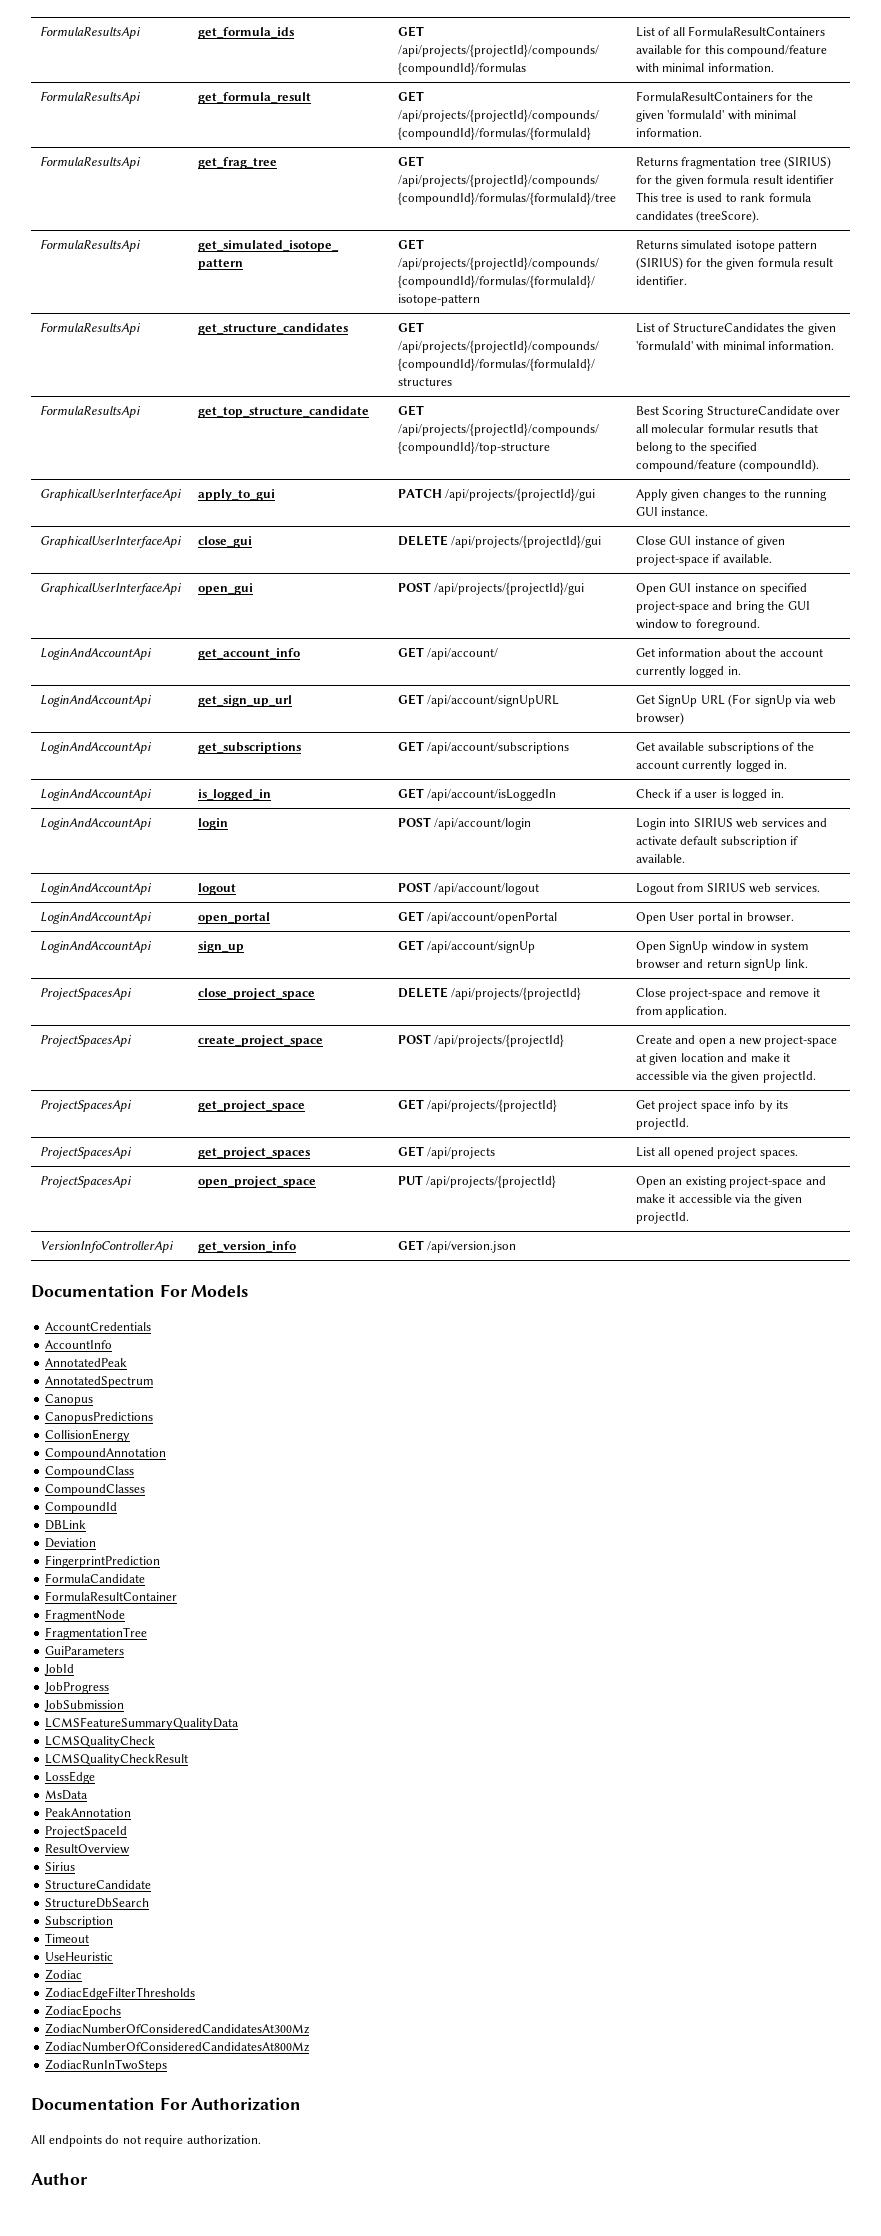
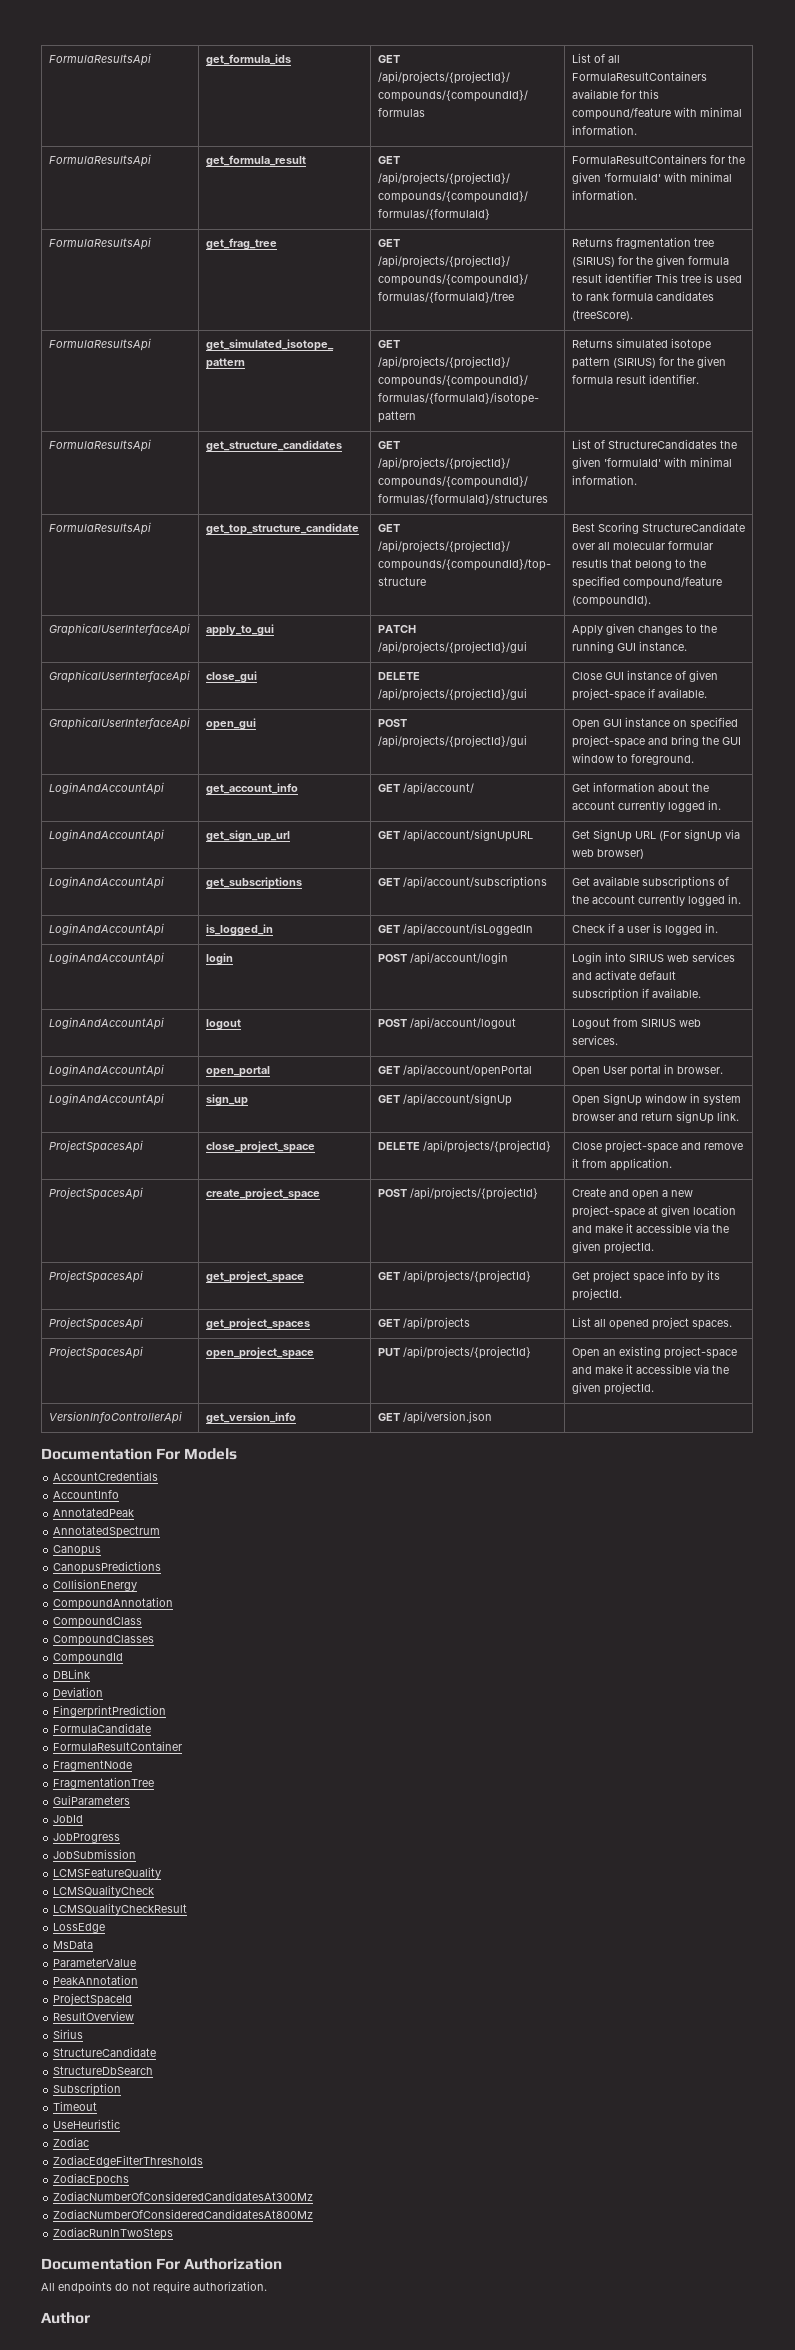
- LCMSFeatureSummaryQualityData
+ LCMSFeatureQuality
+ ParameterValue

